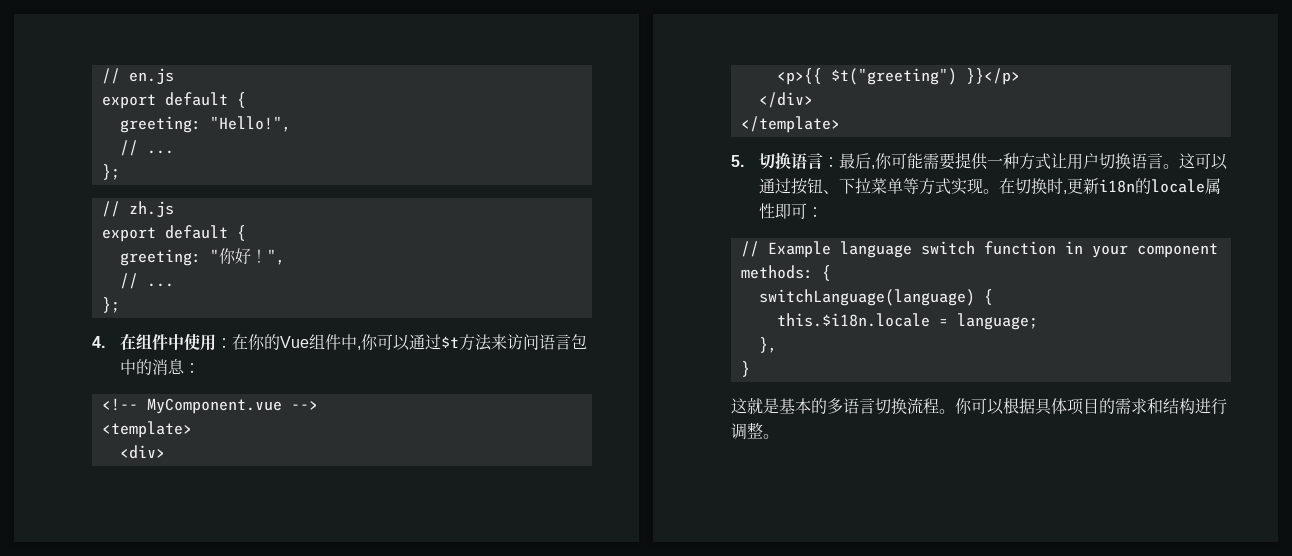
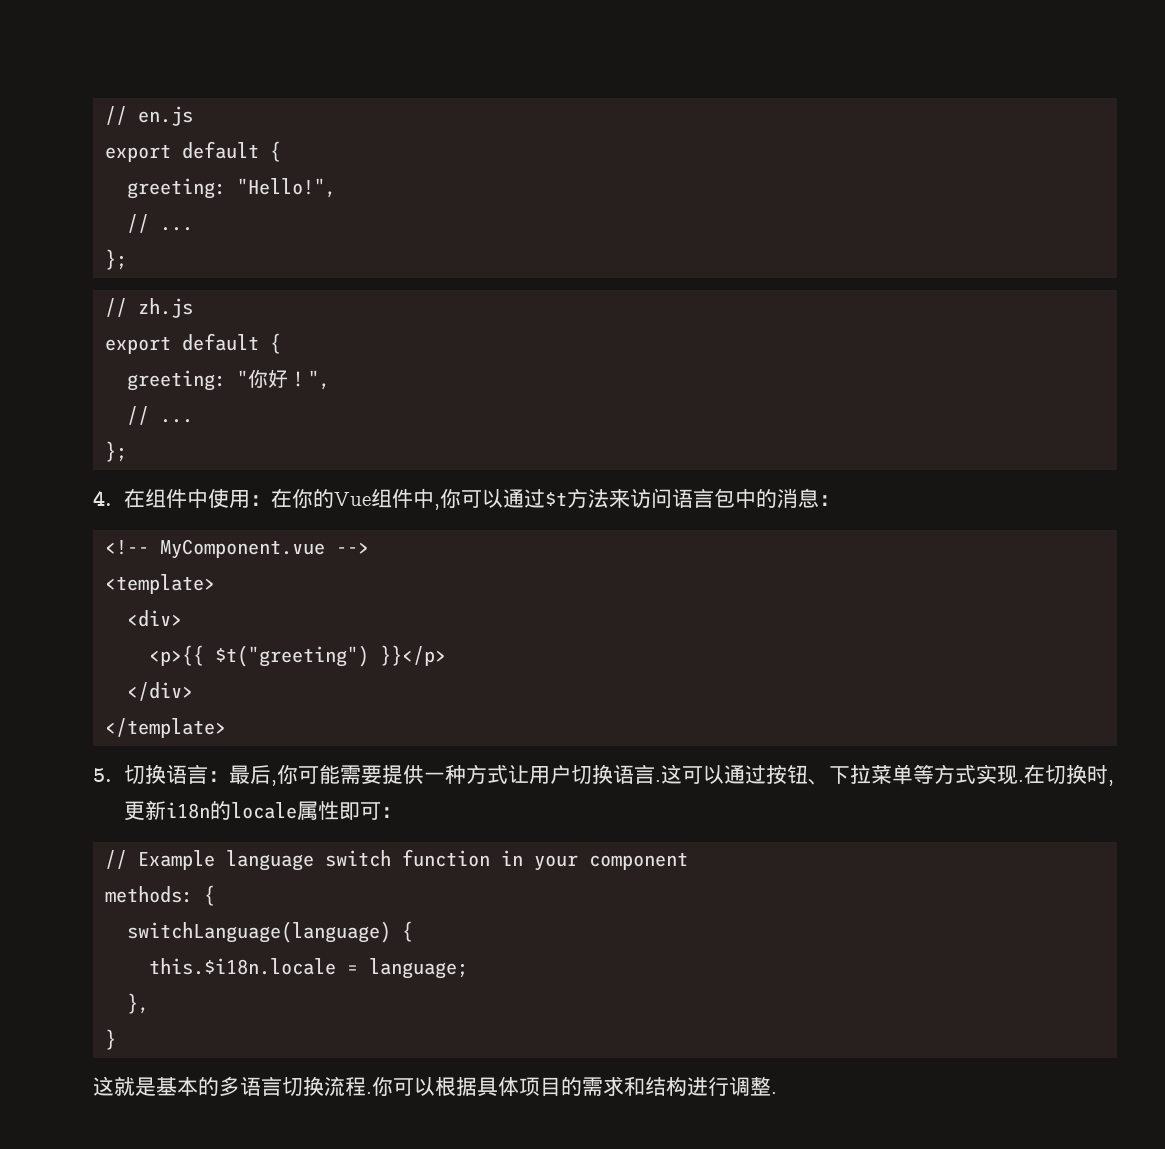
- 5.切换语言：最后,你可能需要提供一种方式让用户切换语言。
+ 5.切换语言：最后,你可能需要提供一种方式让用户切换语言.
- 这可以通过按钮、下拉菜单等方式实现。
+ 这可以通过按钮、下拉菜单等方式实现.
- 这就是基本的多语言切换流程。
+ 这就是基本的多语言切换流程.
- 你可以根据具体项目的需求和结构进行调整。
+ 你可以根据具体项目的需求和结构进行调整.

